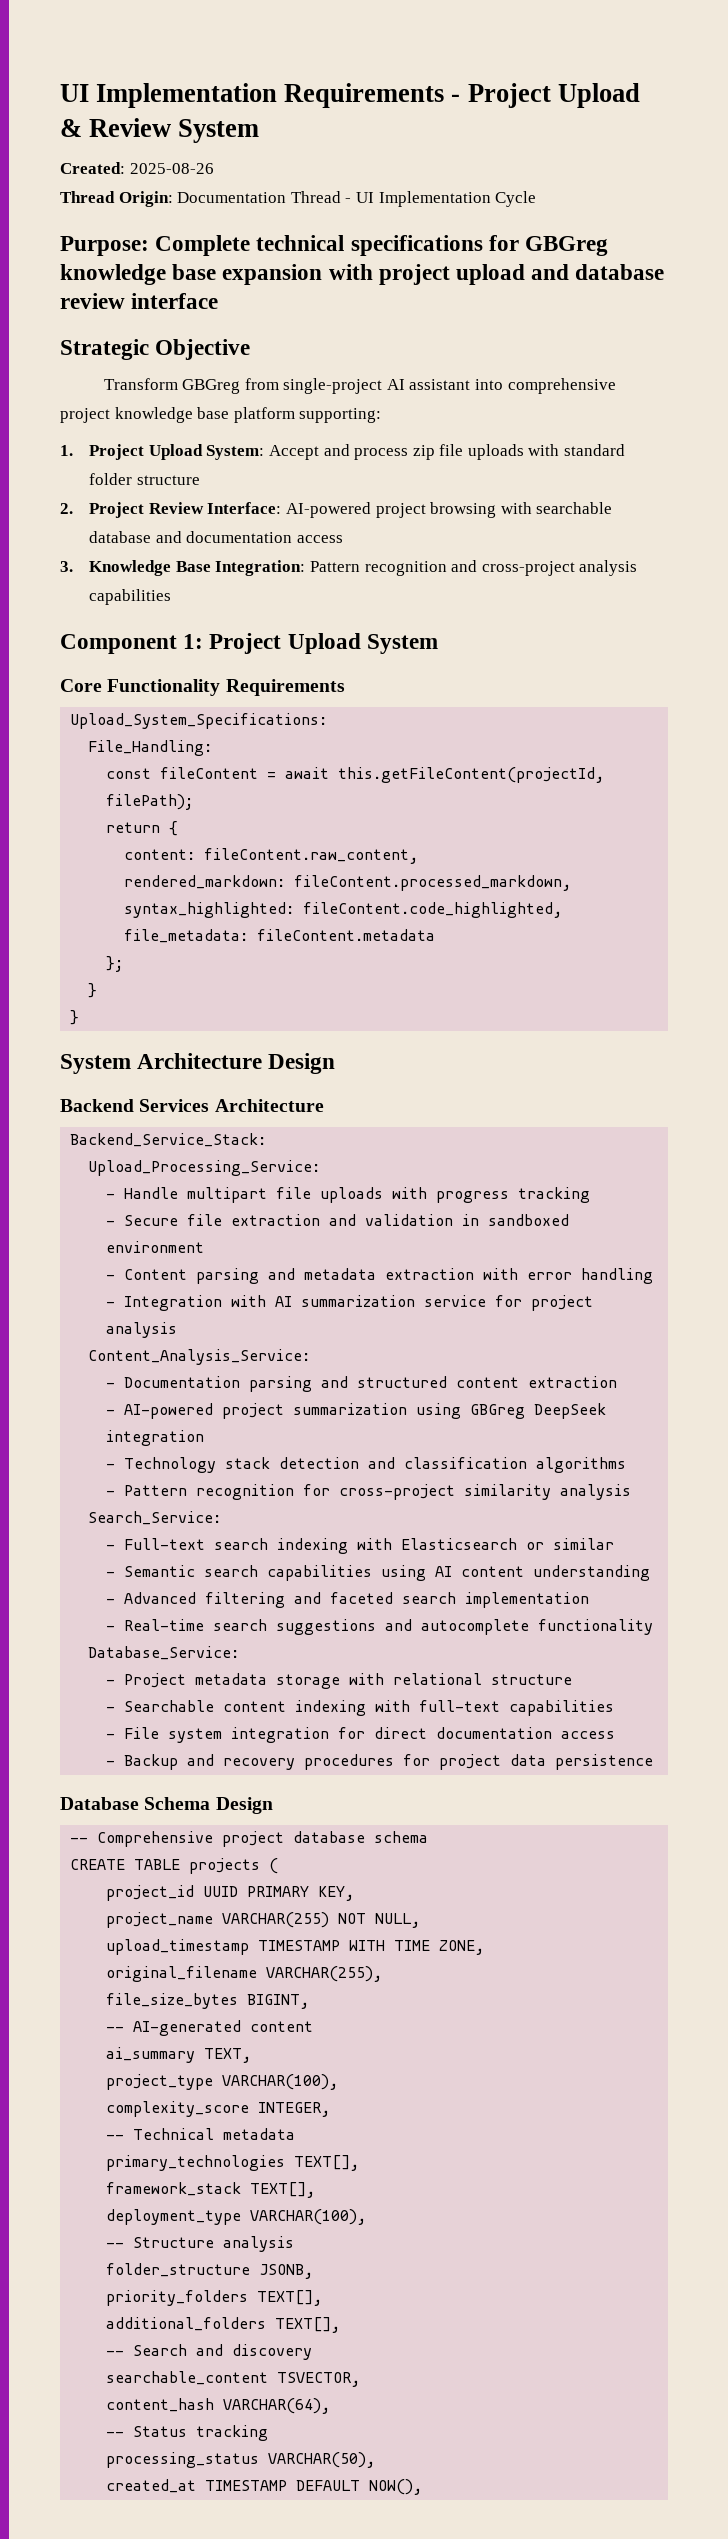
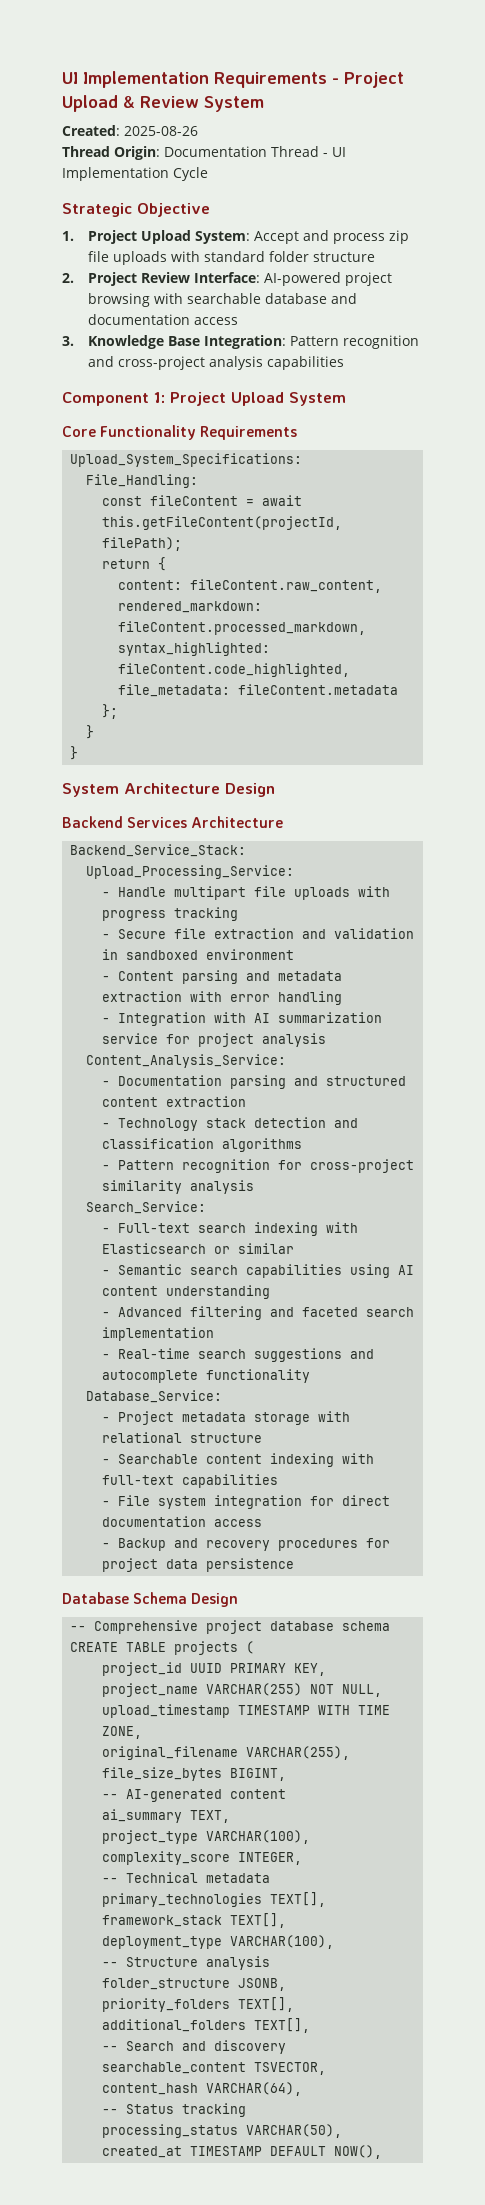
- Purpose: Complete technical specifications for GBGreg knowledge base expansion with project upload and database review interface
  Strategic Objective
- Transform GBGreg from single-project AI assistant into comprehensive project knowledge base platform supporting:
- - AI-powered project summarization using GBGreg DeepSeek integration

